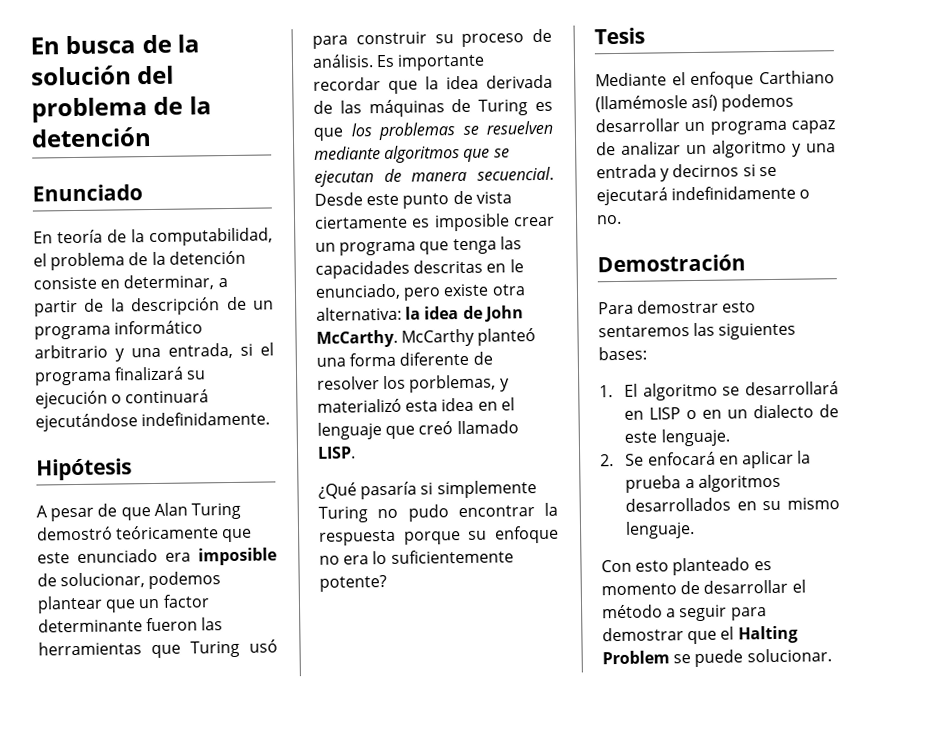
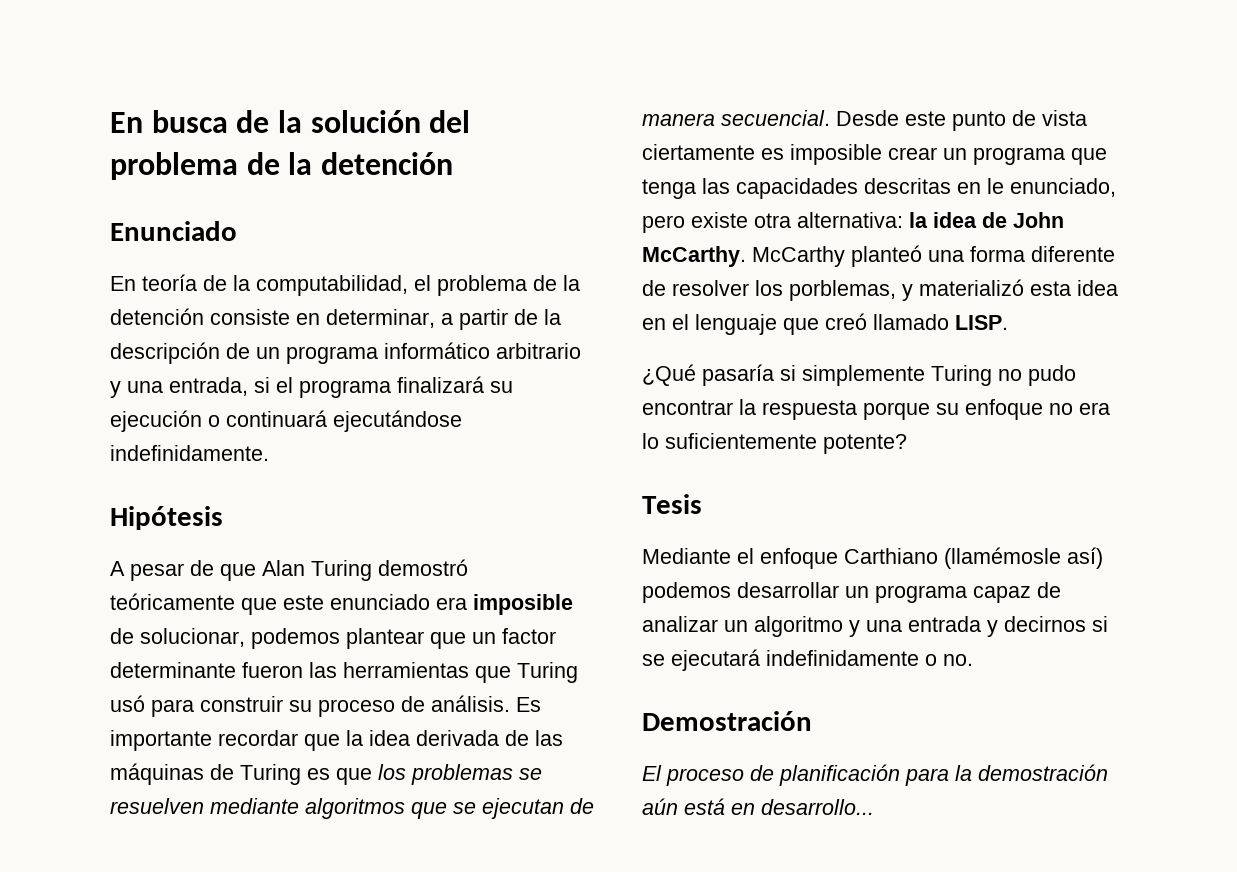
- Para demostrar esto sentaremos las siguientes bases:
- 1. El algoritmo se desarrollará en LISP o en un dialecto de este lenguaje.
- 2. Se enfocará en aplicar la prueba a algoritmos desarrollados en su mismo lenguaje.
- Con esto planteado es momento de desarrollar el método a seguir para demostrar que el Halting Problem se puede solucionar.
+ El proceso de planificación para la demostración aún está en desarrollo...

